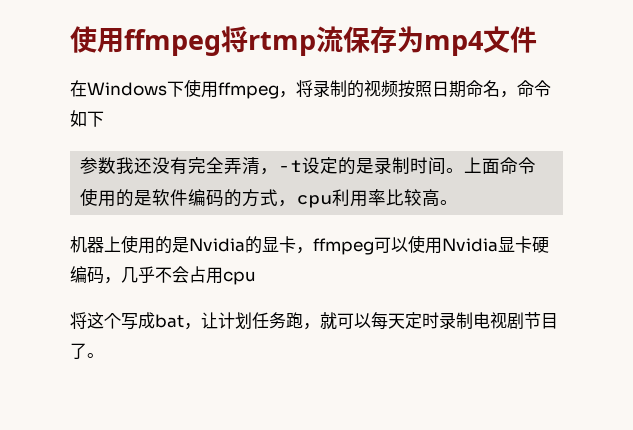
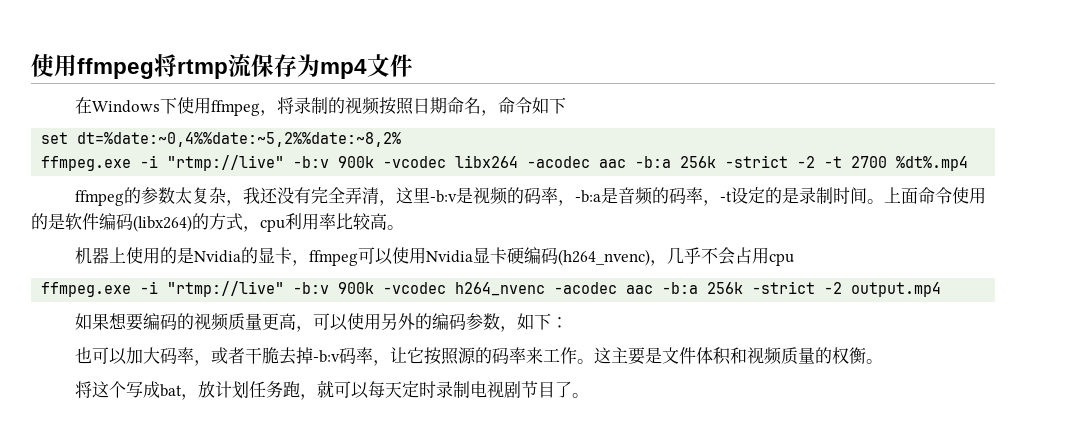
- 参数我还没有完全弄清，-t设定的是录制时间。
+ set dt=%date:~0,4%%date:~5,2%%date:~8,2%
+ ffmpeg.exe -i "rtmp://live" -b:v 900k -vcodec libx264 -acodec aac -b:a 256k -strict -2 -t 2700 %dt%.mp4
+ ffmpeg的参数太复杂，我还没有完全弄清，这里-b:v是视频的码率，-b:a是音频的码率，-t设定的是录制时间。
- 上面命令使用的是软件编码的方式，cpu利用率比较高。
+ 上面命令使用的是软件编码(libx264)的方式，cpu利用率比较高。
- 机器上使用的是Nvidia的显卡，ffmpeg可以使用Nvidia显卡硬编码，几乎不会占用cpu
+ 机器上使用的是Nvidia的显卡，ffmpeg可以使用Nvidia显卡硬编码(h264_nvenc)，几乎不会占用cpu
+ ffmpeg.exe -i "rtmp://live" -b:v 900k -vcodec h264_nvenc -acodec aac -b:a 256k -strict -2 output.mp4
+ 如果想要编码的视频质量更高，可以使用另外的编码参数，如下：
+ 也可以加大码率，或者干脆去掉-b:v码率，让它按照源的码率来工作。这主要是文件体积和视频质量的权衡。
- 将这个写成bat，让计划任务跑，就可以每天定时录制电视剧节目了。
+ 将这个写成bat，放计划任务跑，就可以每天定时录制电视剧节目了。

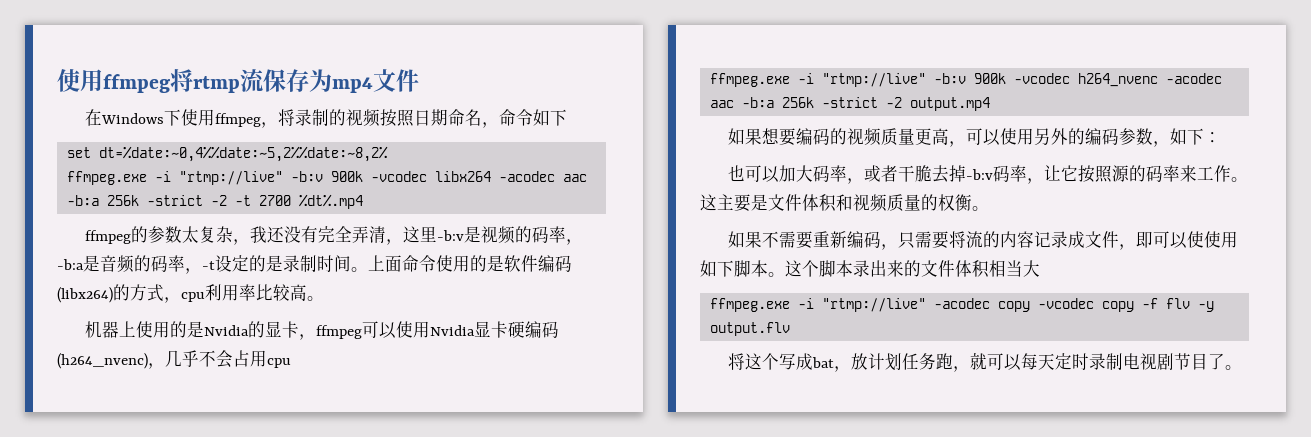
+ 如果不需要重新编码，只需要将流的内容记录成文件，即可以使使用如下脚本。这个脚本录出来的文件体积相当大
+ ffmpeg.exe -i "rtmp://live" -acodec copy -vcodec copy -f flv -y output.flv

